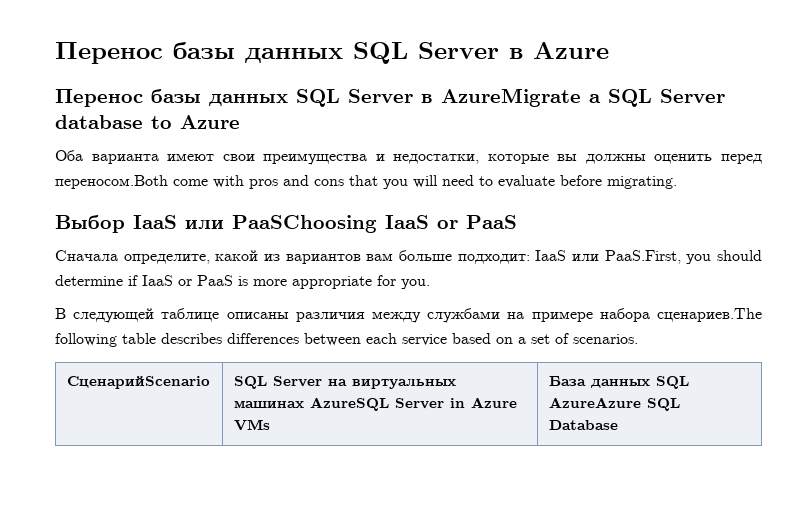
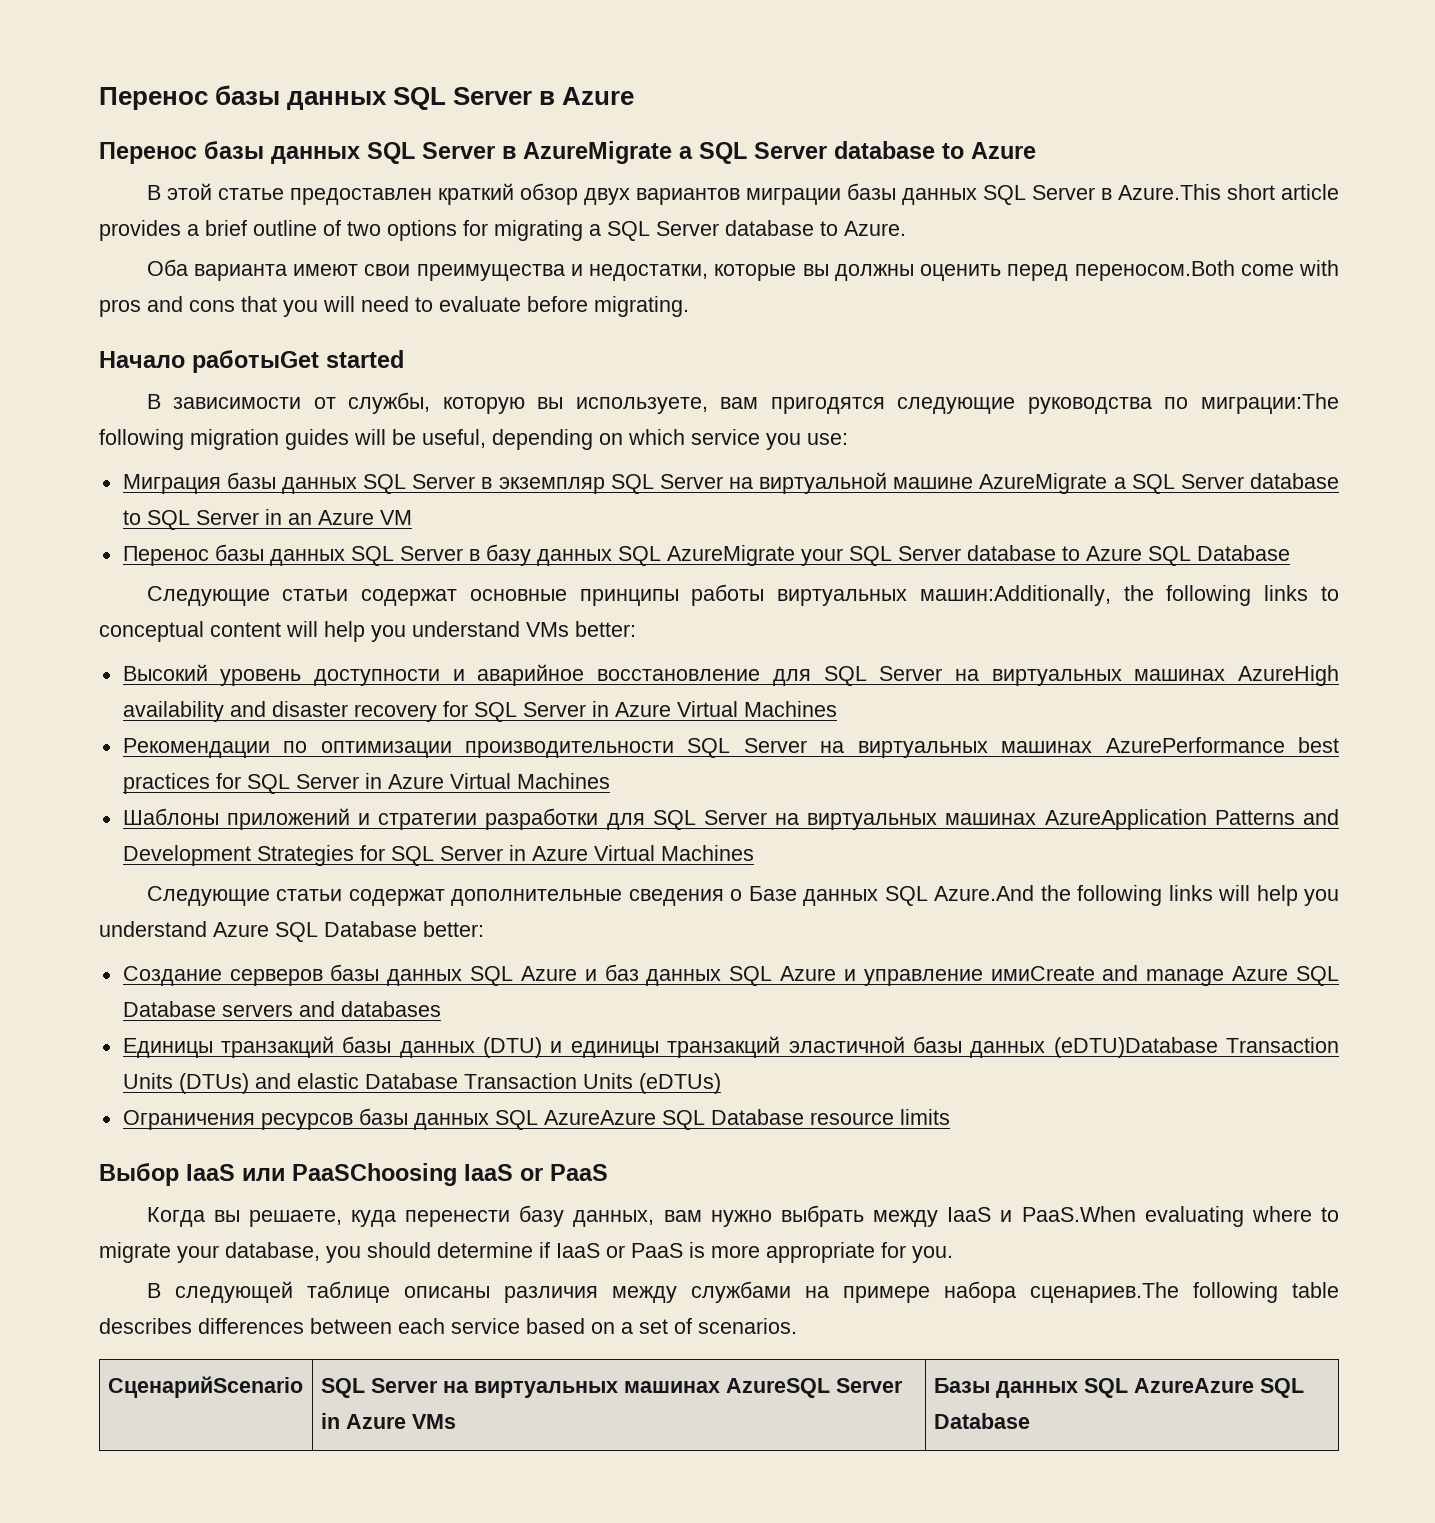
+ В этой статье предоставлен краткий обзор двух вариантов миграции базы данных SQL Server в Azure.This short article provides a brief outline of two options for migrating a SQL Server database to Azure.
+ Начало работыGet started
+ В зависимости от службы, которую вы используете, вам пригодятся следующие руководства по миграции:The following migration guides will be useful, depending on which service you use:
+ Миграция базы данных SQL Server в экземпляр SQL Server на виртуальной машине AzureMigrate a SQL Server database to SQL Server in an Azure VM
+ Перенос базы данных SQL Server в базу данных SQL AzureMigrate your SQL Server database to Azure SQL Database
+ Следующие статьи содержат основные принципы работы виртуальных машин:Additionally, the following links to conceptual content will help you understand VMs better:
+ Высокий уровень доступности и аварийное восстановление для SQL Server на виртуальных машинах AzureHigh availability and disaster recovery for SQL Server in Azure Virtual Machines
+ Рекомендации по оптимизации производительности SQL Server на виртуальных машинах AzurePerformance best practices for SQL Server in Azure Virtual Machines
+ Шаблоны приложений и стратегии разработки для SQL Server на виртуальных машинах AzureApplication Patterns and Development Strategies for SQL Server in Azure Virtual Machines
+ Следующие статьи содержат дополнительные сведения о Базе данных SQL Azure.And the following links will help you understand Azure SQL Database better:
+ Создание серверов базы данных SQL Azure и баз данных SQL Azure и управление имиCreate and manage Azure SQL Database servers and databases
+ Единицы транзакций базы данных (DTU) и единицы транзакций эластичной базы данных (eDTU)Database Transaction Units (DTUs) and elastic Database Transaction Units (eDTUs)
+ Ограничения ресурсов базы данных SQL AzureAzure SQL Database resource limits
- Сначала определите, какой из вариантов вам больше подходит: IaaS или PaaS.First, you should determine if IaaS or PaaS is more appropriate for you.
+ Когда вы решаете, куда перенести базу данных, вам нужно выбрать между IaaS и PaaS.When evaluating where to migrate your database, you should determine if IaaS or PaaS is more appropriate for you.
- СценарийScenario | SQL Server на виртуальных машинах AzureSQL Server in Azure VMs | База данных SQL AzureAzure SQL Database
+ СценарийScenario | SQL Server на виртуальных машинах AzureSQL Server in Azure VMs | Базы данных SQL AzureAzure SQL Database

